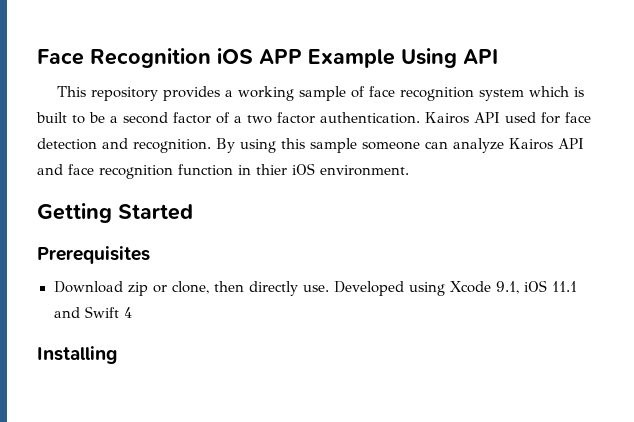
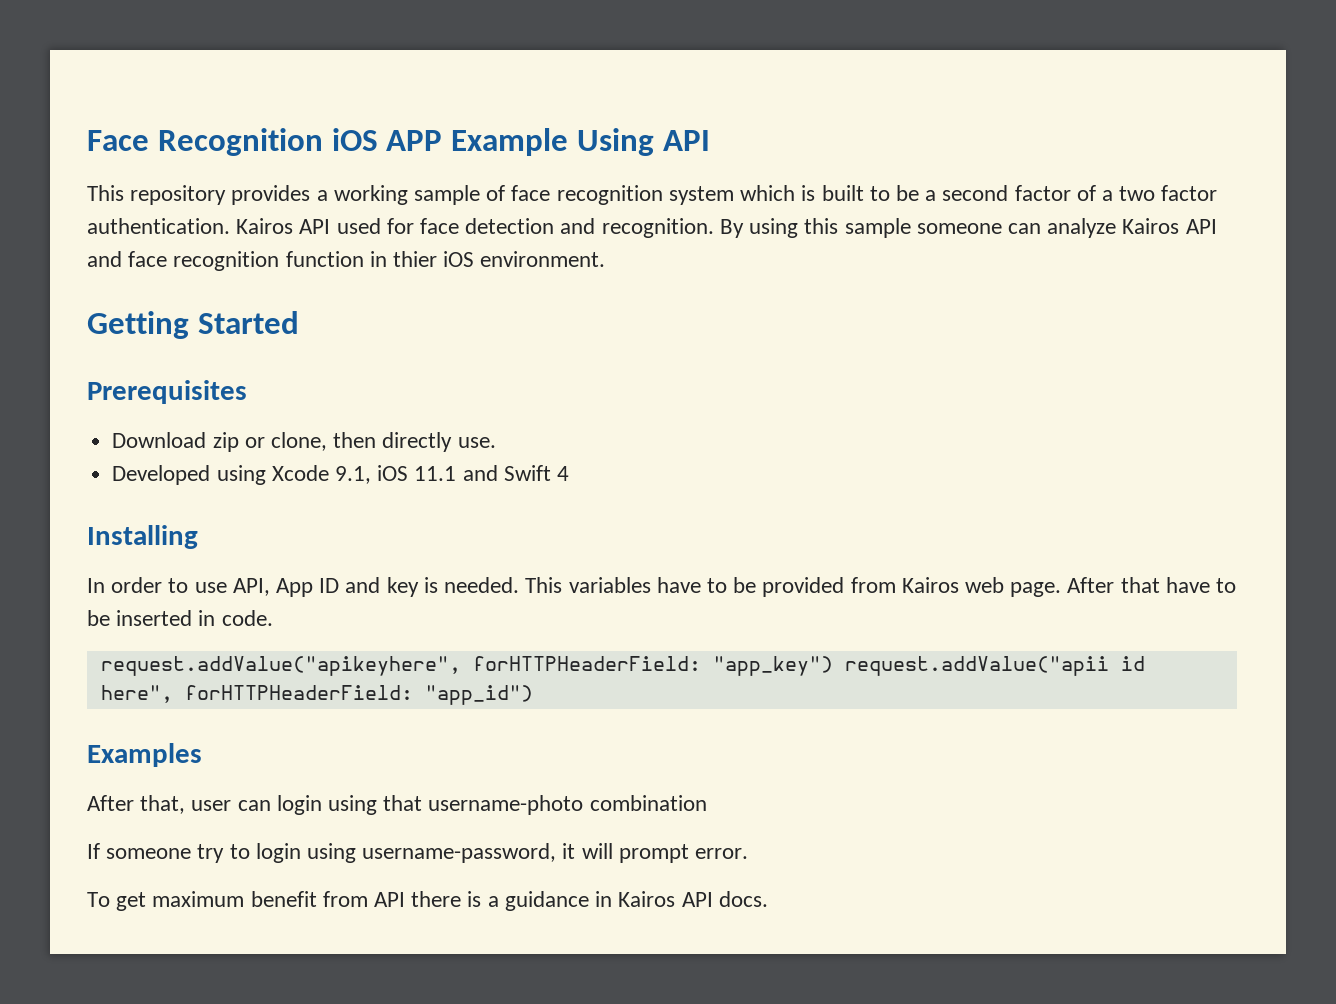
- Download zip or clone, then directly use. Developed using Xcode 9.1, iOS 11.1 and Swift 4
+ Download zip or clone, then directly use.
+ Developed using Xcode 9.1, iOS 11.1 and Swift 4
+ In order to use API, App ID and key is needed. This variables have to be provided from Kairos web page. After that have to be inserted in code.
+ request.addValue("apikeyhere", forHTTPHeaderField: "app_key") request.addValue("apii id here", forHTTPHeaderField: "app_id")
+ Examples
+ After that, user can login using that username-photo combination
+ If someone try to login using username-password, it will prompt error.
+ To get maximum benefit from API there is a guidance in Kairos API docs.

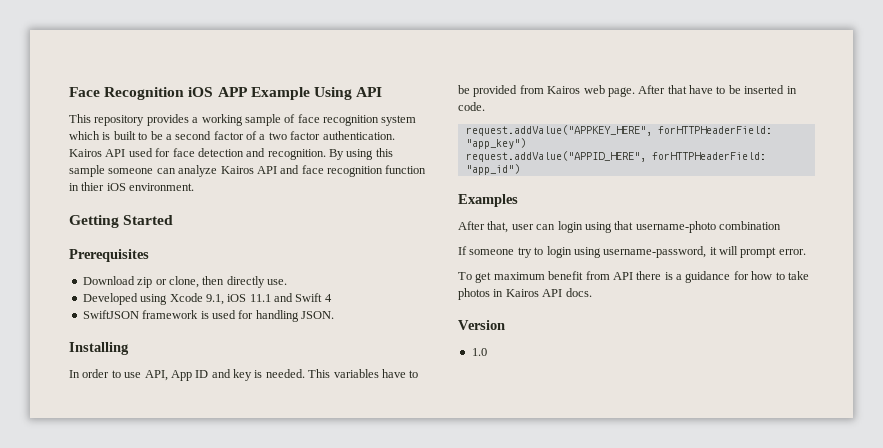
+ SwiftJSON framework is used for handling JSON.
- request.addValue("apikeyhere", forHTTPHeaderField: "app_key") request.addValue("apii id here", forHTTPHeaderField: "app_id")
+ request.addValue("APPKEY_HERE", forHTTPHeaderField: "app_key")
+ request.addValue("APPID_HERE", forHTTPHeaderField: "app_id")
- To get maximum benefit from API there is a guidance in Kairos API docs.
+ To get maximum benefit from API there is a guidance for how to take photos in Kairos API docs.
+ Version
+ 1.0

